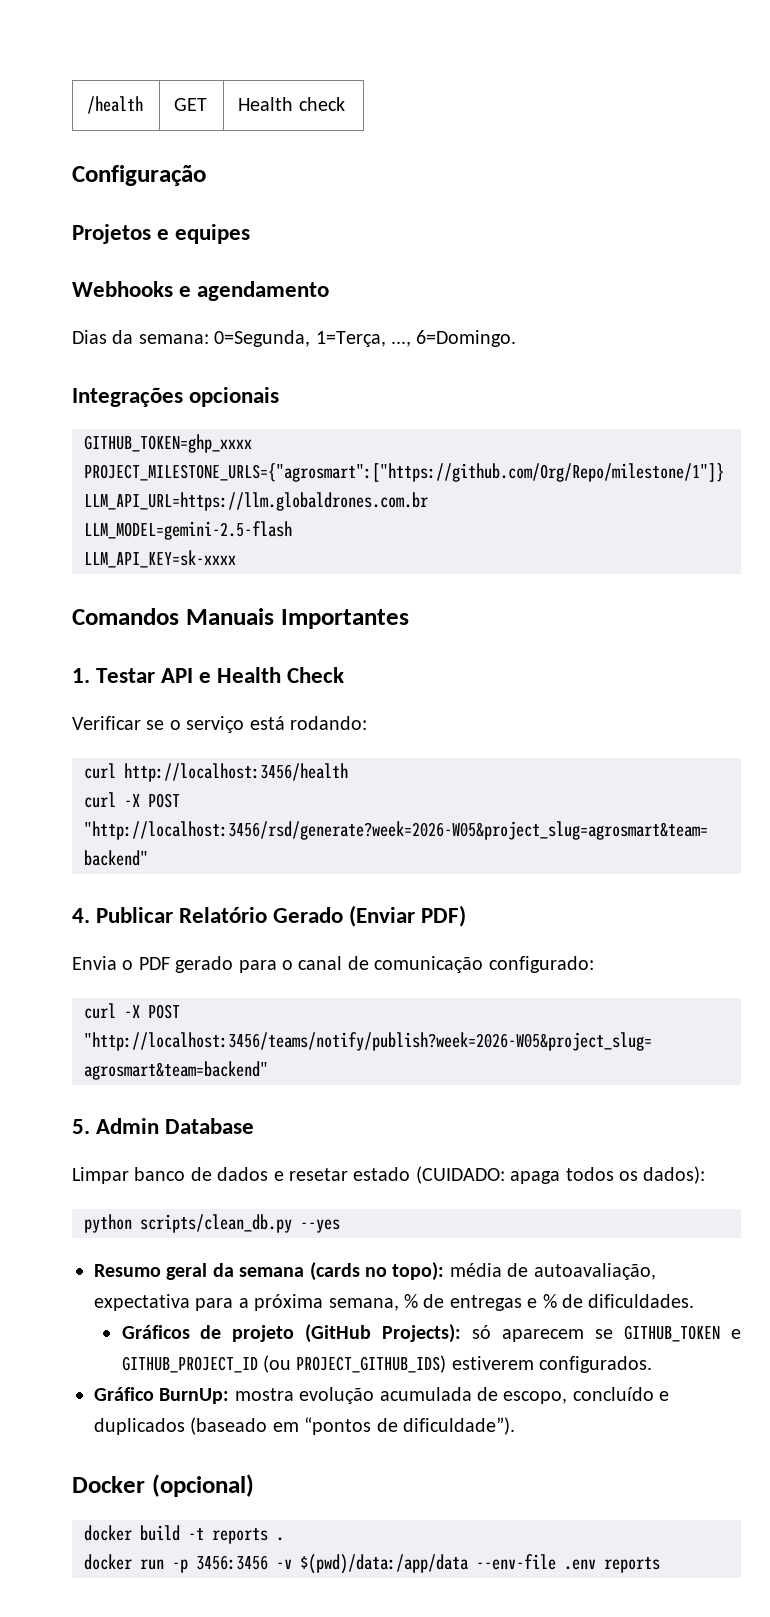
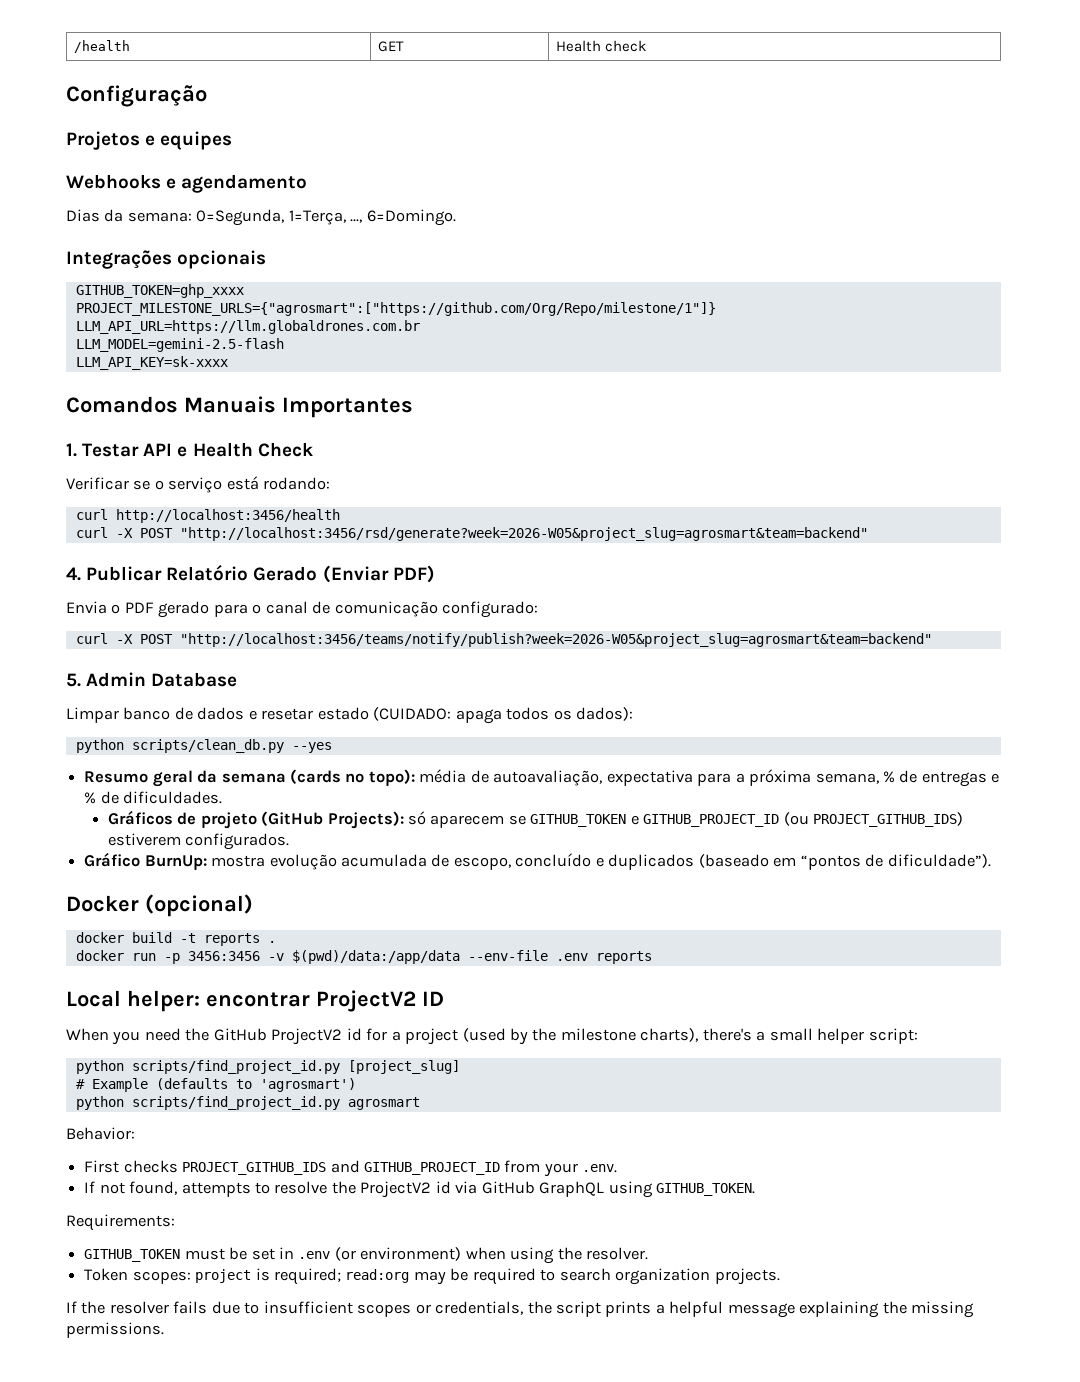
+ Local helper: encontrar ProjectV2 ID
+ When you need the GitHub ProjectV2 id for a project (used by the milestone charts), there's a small helper script:
+ python scripts/find_project_id.py [project_slug]
+ # Example (defaults to 'agrosmart')
+ python scripts/find_project_id.py agrosmart
+ Behavior:
+ First checks PROJECT_GITHUB_IDS and GITHUB_PROJECT_ID from your .env.
+ If not found, attempts to resolve the ProjectV2 id via GitHub GraphQL using GITHUB_TOKEN.
+ Requirements:
+ GITHUB_TOKEN must be set in .env (or environment) when using the resolver.
+ Token scopes: project is required; read:org may be required to search organization projects.
+ If the resolver fails due to insufficient scopes or credentials, the script prints a helpful message explaining the missing permissions.

